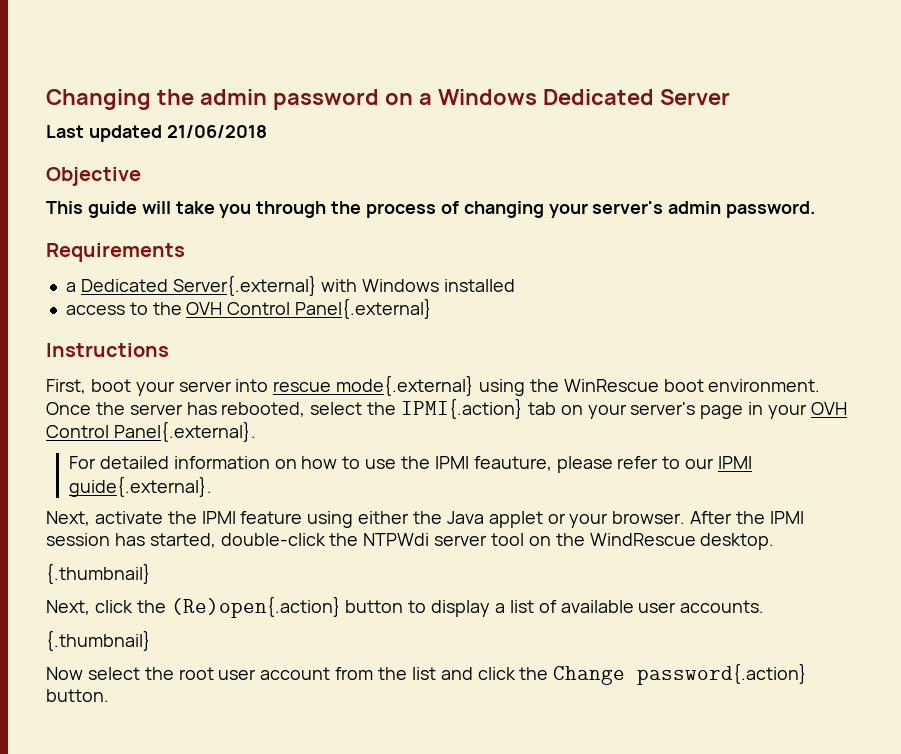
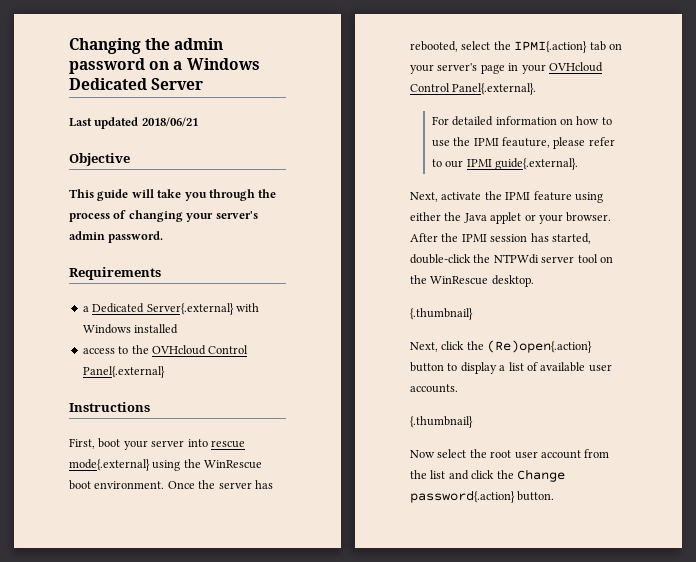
- Last updated 21/06/2018
+ Last updated 2018/06/21
- access to the OVH Control Panel{.external}
+ access to the OVHcloud Control Panel{.external}
- Once the server has rebooted, select the IPMI{.action} tab on your server's page in your OVH Control Panel{.external}.
+ Once the server has rebooted, select the IPMI{.action} tab on your server's page in your OVHcloud Control Panel{.external}.
- After the IPMI session has started, double-click the NTPWdi server tool on the WindRescue desktop.
+ After the IPMI session has started, double-click the NTPWdi server tool on the WinRescue desktop.

